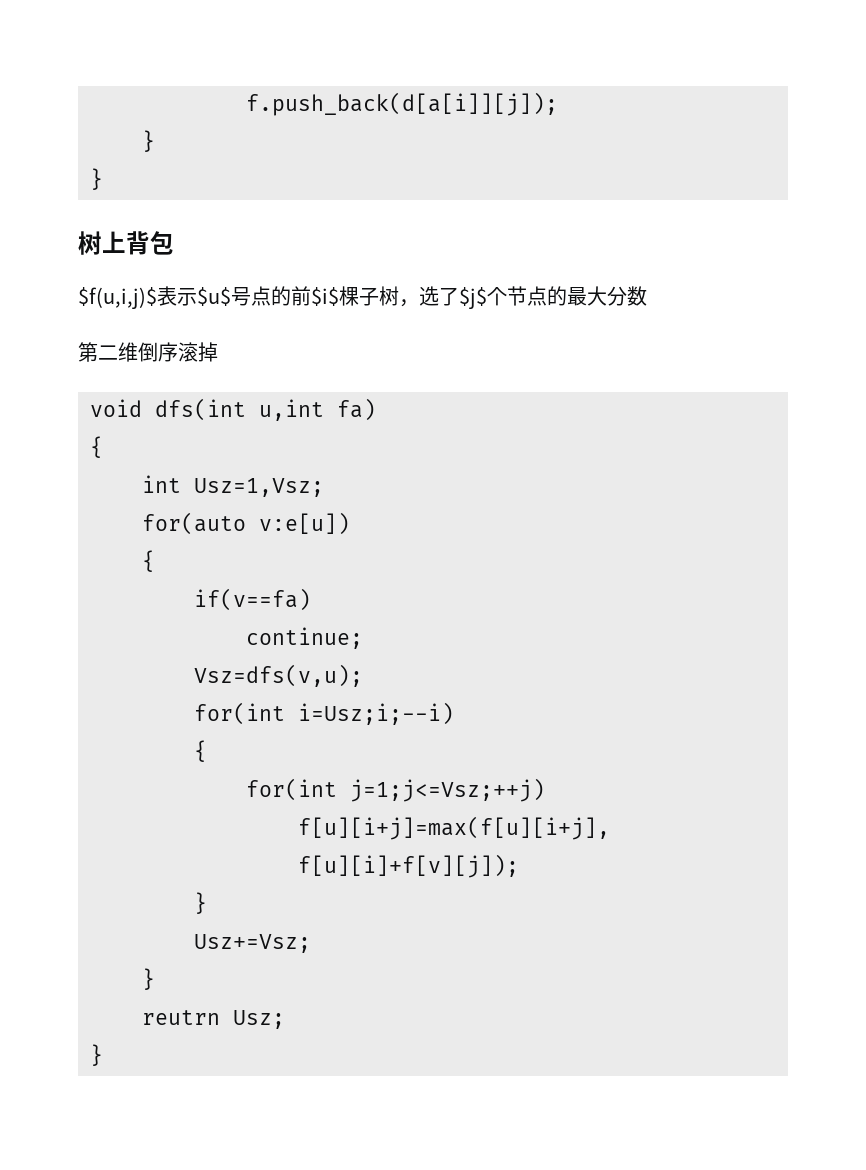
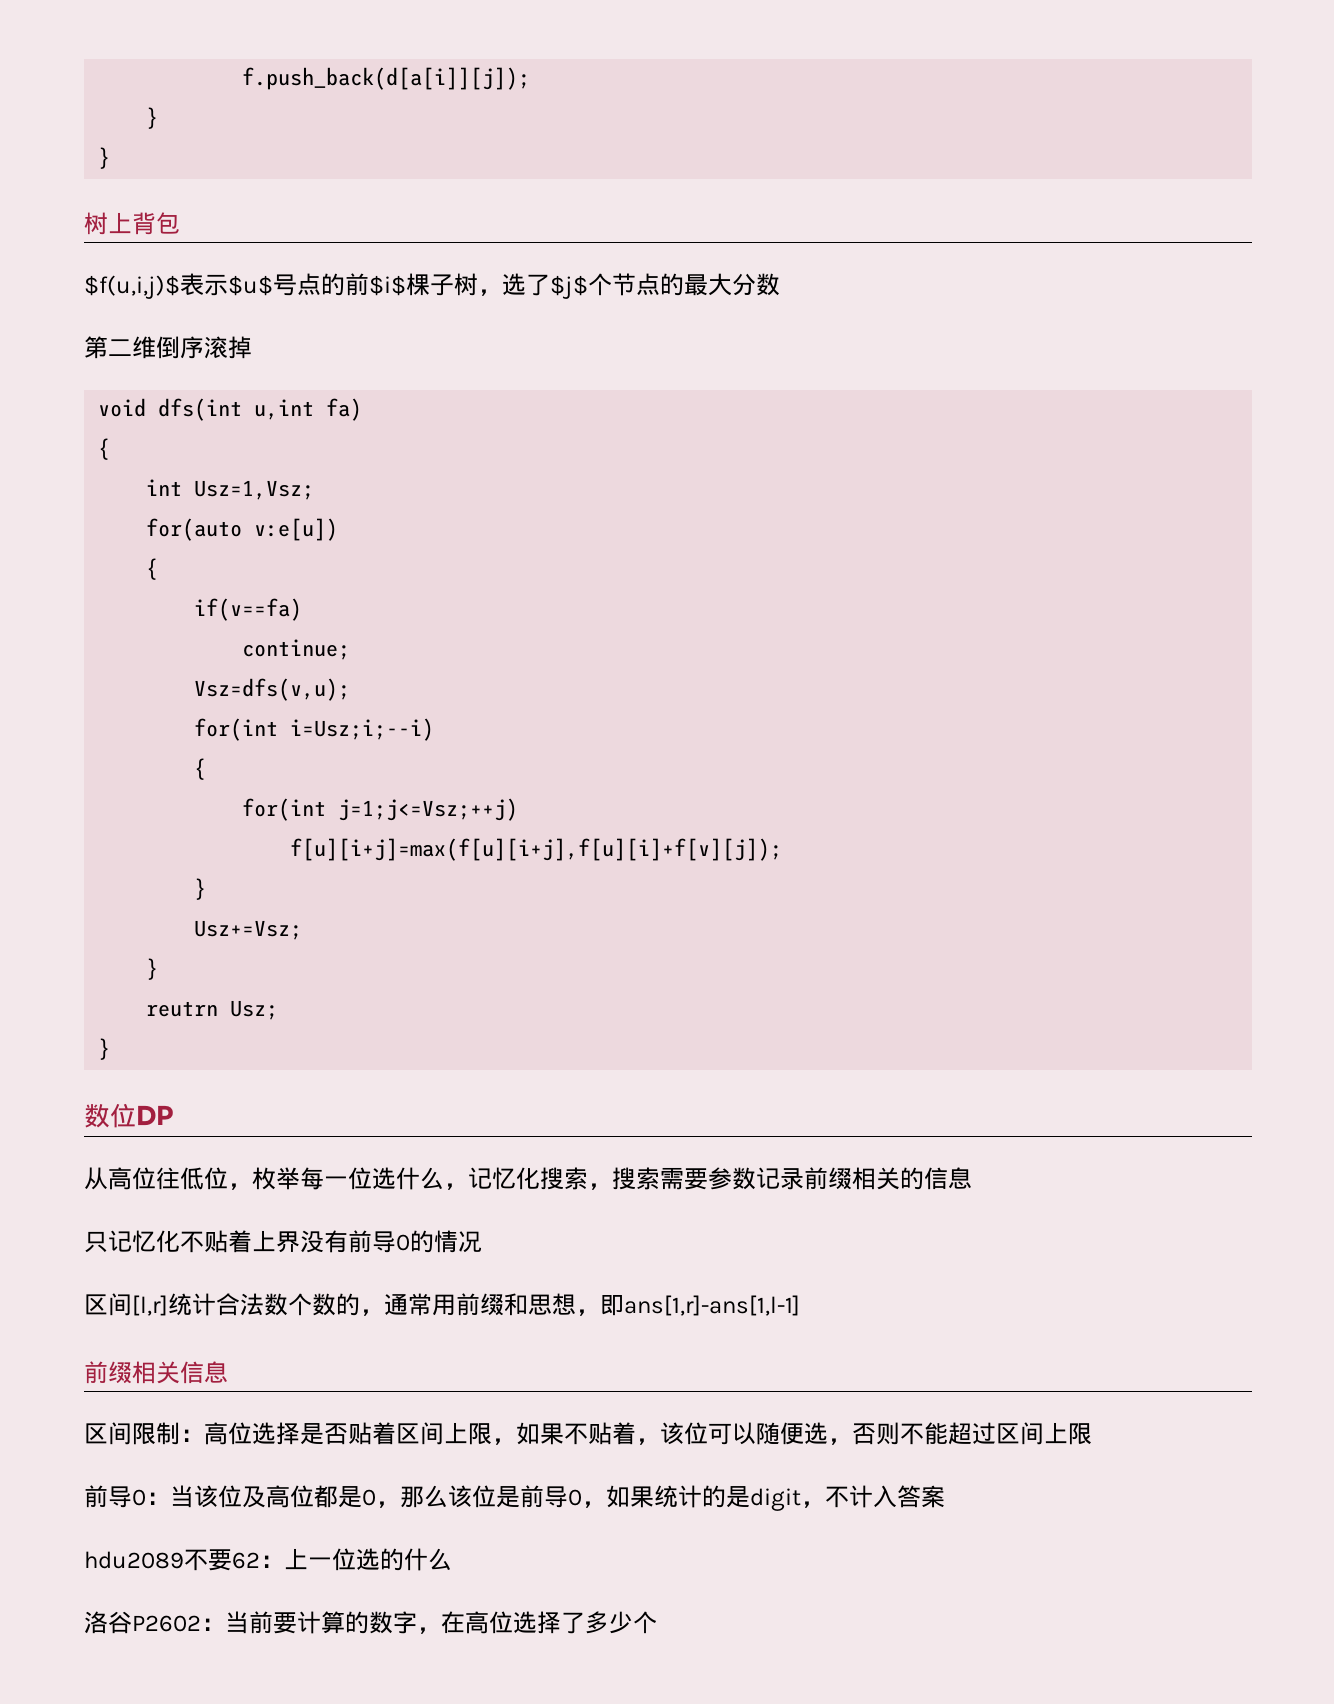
+ 数位DP
+ 从高位往低位，枚举每一位选什么，记忆化搜索，搜索需要参数记录前缀相关的信息
+ 只记忆化不贴着上界没有前导0的情况
+ 区间[l,r]统计合法数个数的，通常用前缀和思想，即ans[1,r]-ans[1,l-1]
+ 前缀相关信息
+ 区间限制：高位选择是否贴着区间上限，如果不贴着，该位可以随便选，否则不能超过区间上限
+ 前导0：当该位及高位都是0，那么该位是前导0，如果统计的是digit，不计入答案
+ hdu2089不要62：上一位选的什么
+ 洛谷P2602：当前要计算的数字，在高位选择了多少个

